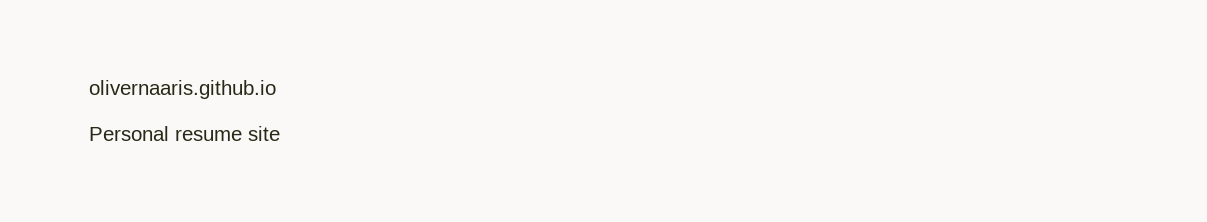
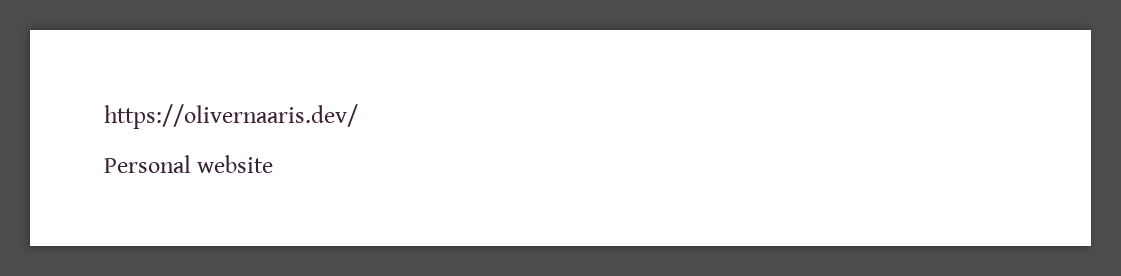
- olivernaaris.github.io
+ https://olivernaaris.dev/
- Personal resume site
+ Personal website

